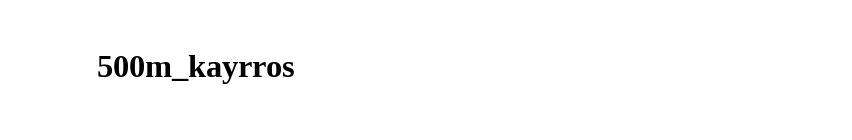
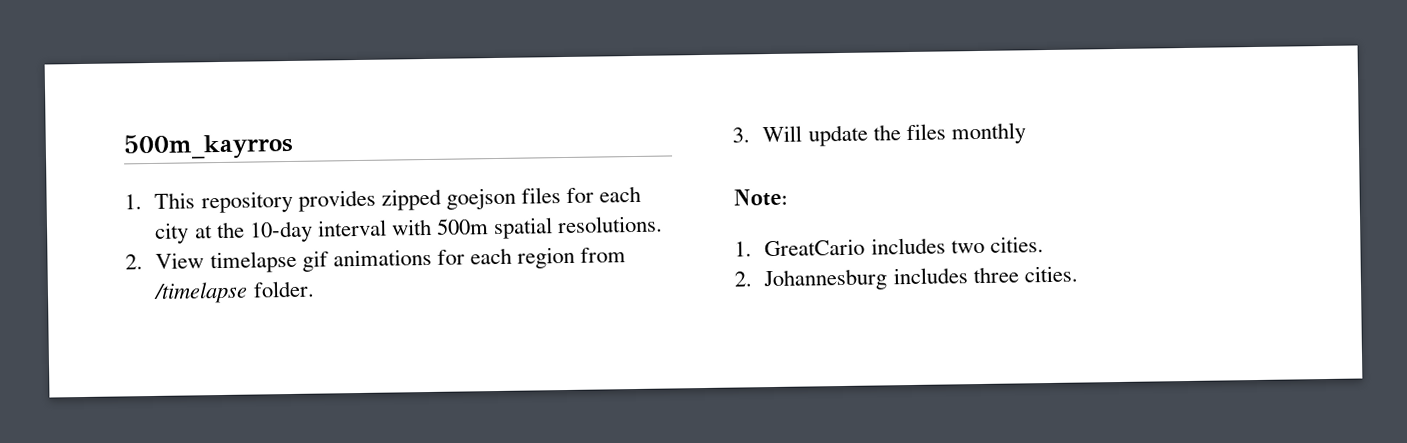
+ 1. This repository provides zipped goejson files for each city at the 10-day interval with 500m spatial resolutions.
+ 2. View timelapse gif animations for each region from /timelapse folder.
+ 3. Will update the files monthly
+ Note:
+ 1. GreatCario includes two cities.
+ 2. Johannesburg includes three cities.

